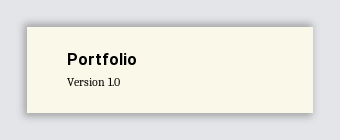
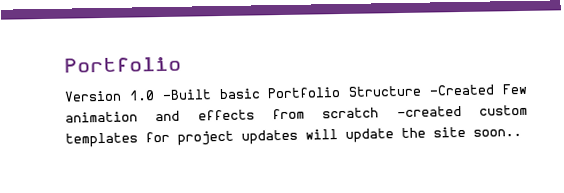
- Version 1.0
+ Version 1.0 -Built basic Portfolio Structure -Created Few animation and effects from scratch -created custom templates for project updates will update the site soon..

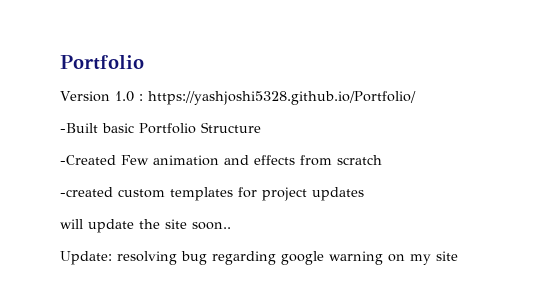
- Version 1.0 -Built basic Portfolio Structure -Created Few animation and effects from scratch -created custom templates for project updates will update the site soon..
+ Version 1.0 : https://yashjoshi5328.github.io/Portfolio/
+ -Built basic Portfolio Structure
+ -Created Few animation and effects from scratch
+ -created custom templates for project updates
+ will update the site soon..
+ Update: resolving bug regarding google warning on my site

